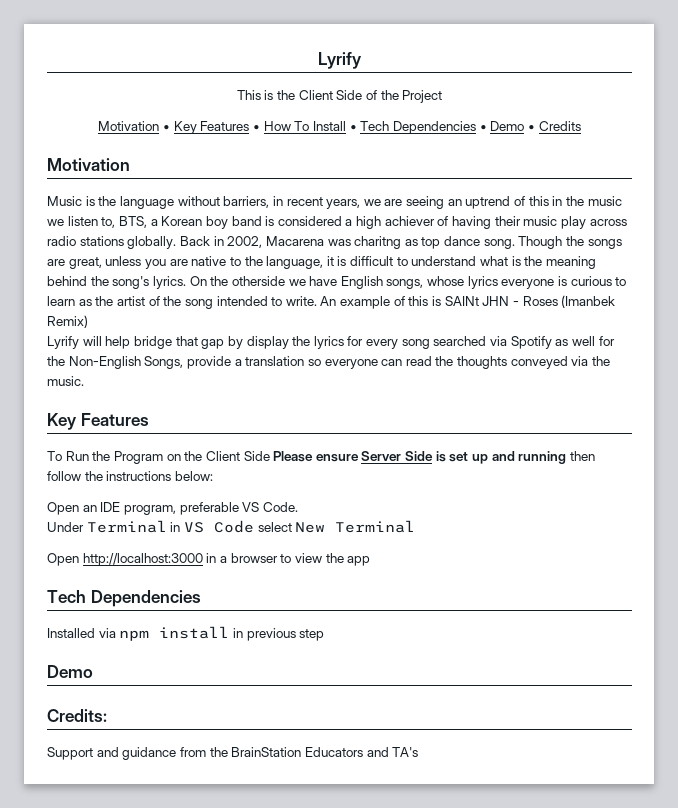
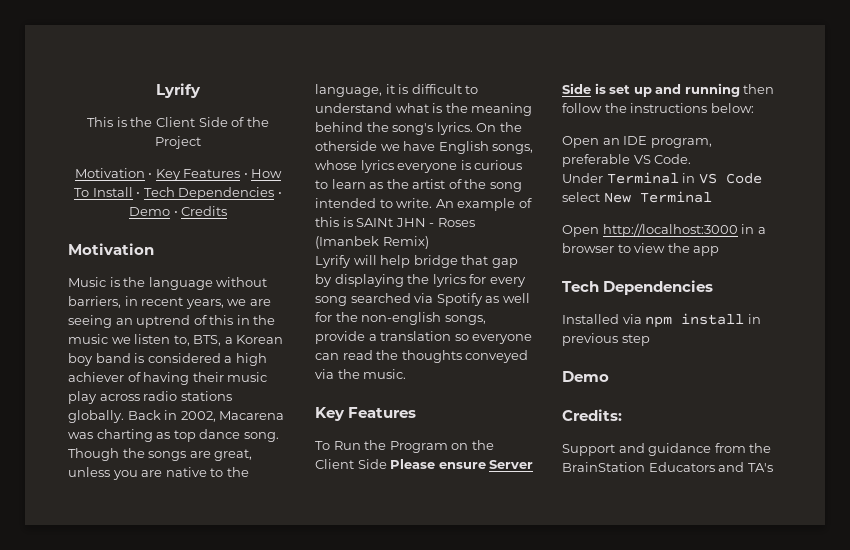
- Back in 2002, Macarena was charitng as top dance song.
+ Back in 2002, Macarena was charting as top dance song.
- Lyrify will help bridge that gap by display the lyrics for every song searched via Spotify as well for the Non-English Songs, provide a translation so everyone can read the thoughts conveyed via the music.
+ Lyrify will help bridge that gap by displaying the lyrics for every song searched via Spotify as well for the non-english songs, provide a translation so everyone can read the thoughts conveyed via the music.

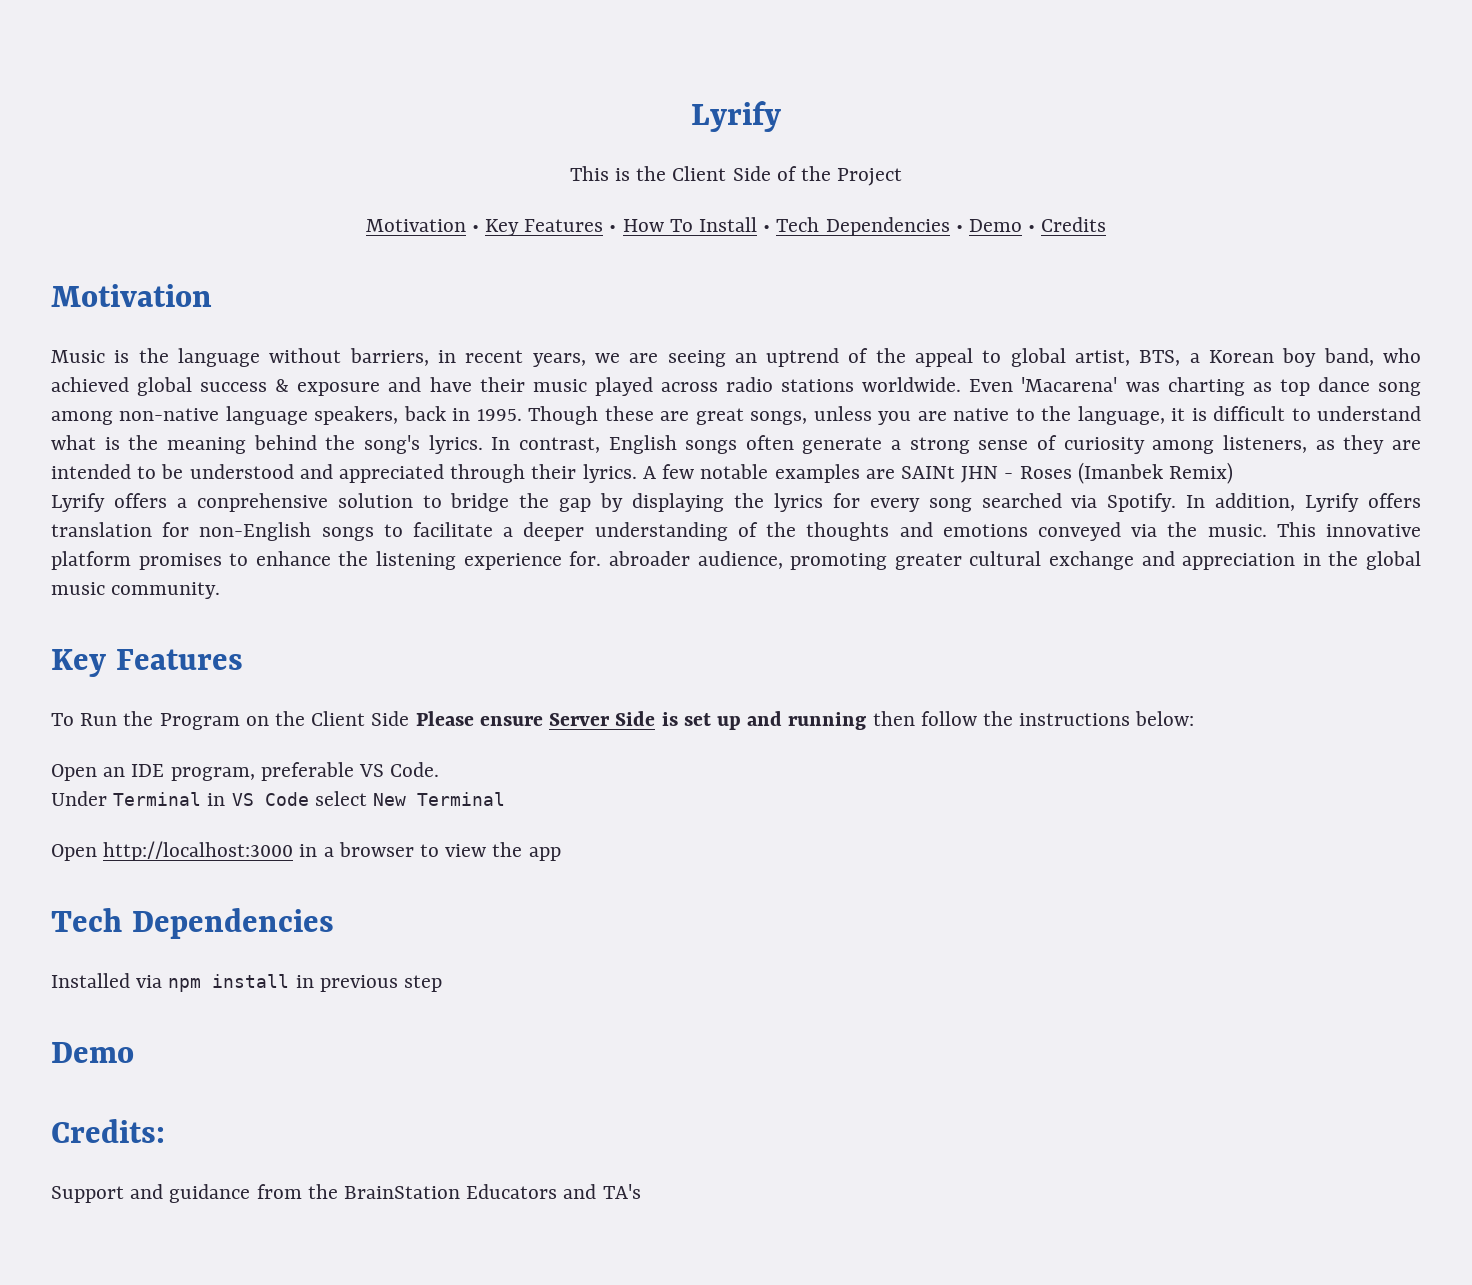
- Music is the language without barriers, in recent years, we are seeing an uptrend of this in the music we listen to, BTS, a Korean boy band is considered a high achiever of having their music play across radio stations globally. Back in 2002, Macarena was charting as top dance song. Though the songs are great, unless you are native to the language, it is difficult to understand what is the meaning behind the song's lyrics.
+ Music is the language without barriers, in recent years, we are seeing an uptrend of the appeal to global artist, BTS, a Korean boy band, who achieved global success & exposure and have their music played across radio stations worldwide. Even 'Macarena' was charting as top dance song among non-native language speakers, back in 1995. Though these are great songs, unless you are native to the language, it is difficult to understand what is the meaning behind the song's lyrics.
- On the otherside we have English songs, whose lyrics everyone is curious to learn as the artist of the song intended to write. An example of this is SAINt JHN - Roses (Imanbek Remix)
+ In contrast, English songs often generate a strong sense of curiosity among listeners, as they are intended to be understood and appreciated through their lyrics. A few notable examples are SAINt JHN - Roses (Imanbek Remix)
- Lyrify will help bridge that gap by displaying the lyrics for every song searched via Spotify as well for the non-english songs, provide a translation so everyone can read the thoughts conveyed via the music.
+ Lyrify offers a conprehensive solution to bridge the gap by displaying the lyrics for every song searched via Spotify. In addition, Lyrify offers translation for non-English songs to facilitate a deeper understanding of the thoughts and emotions conveyed via the music. This innovative platform promises to enhance the listening experience for. abroader audience, promoting greater cultural exchange and appreciation in the global music community.

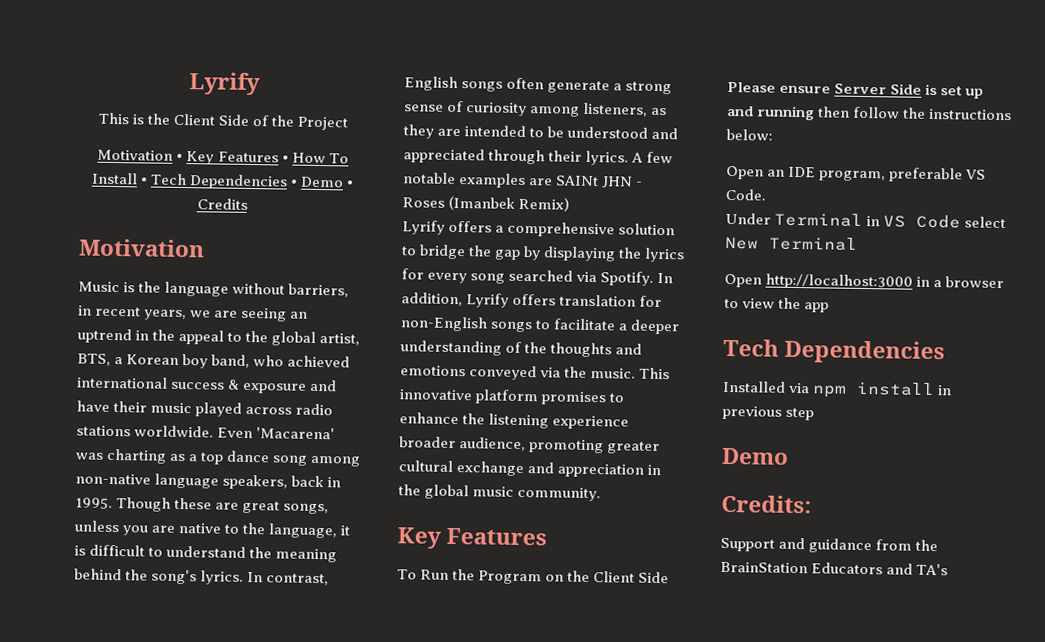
- Music is the language without barriers, in recent years, we are seeing an uptrend of the appeal to global artist, BTS, a Korean boy band, who achieved global success & exposure and have their music played across radio stations worldwide.
+ Music is the language without barriers, in recent years, we are seeing an uptrend in the appeal to the global artist, BTS, a Korean boy band, who achieved international success & exposure and have their music played across radio stations worldwide.
- Even 'Macarena' was charting as top dance song among non-native language speakers, back in 1995.
+ Even 'Macarena' was charting as a top dance song among non-native language speakers, back in 1995.
- Though these are great songs, unless you are native to the language, it is difficult to understand what is the meaning behind the song's lyrics.
+ Though these are great songs, unless you are native to the language, it is difficult to understand the meaning behind the song's lyrics.
- Lyrify offers a conprehensive solution to bridge the gap by displaying the lyrics for every song searched via Spotify.
+ Lyrify offers a comprehensive solution to bridge the gap by displaying the lyrics for every song searched via Spotify.
- This innovative platform promises to enhance the listening experience for. abroader audience, promoting greater cultural exchange and appreciation in the global music community.
+ This innovative platform promises to enhance the listening experience broader audience, promoting greater cultural exchange and appreciation in the global music community.

